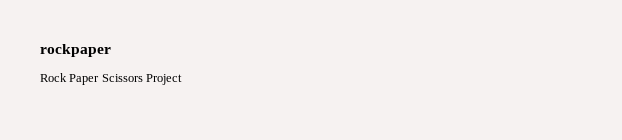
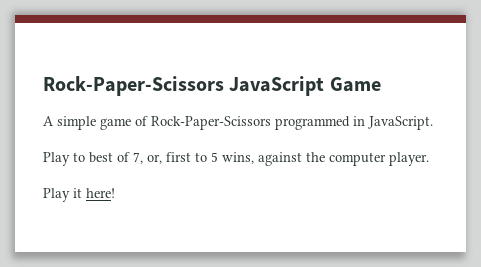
- rockpaper
- Rock Paper Scissors Project
+ Rock-Paper-Scissors JavaScript Game
+ A simple game of Rock-Paper-Scissors programmed in JavaScript.
+ Play to best of 7, or, first to 5 wins, against the computer player.
+ Play it here!

